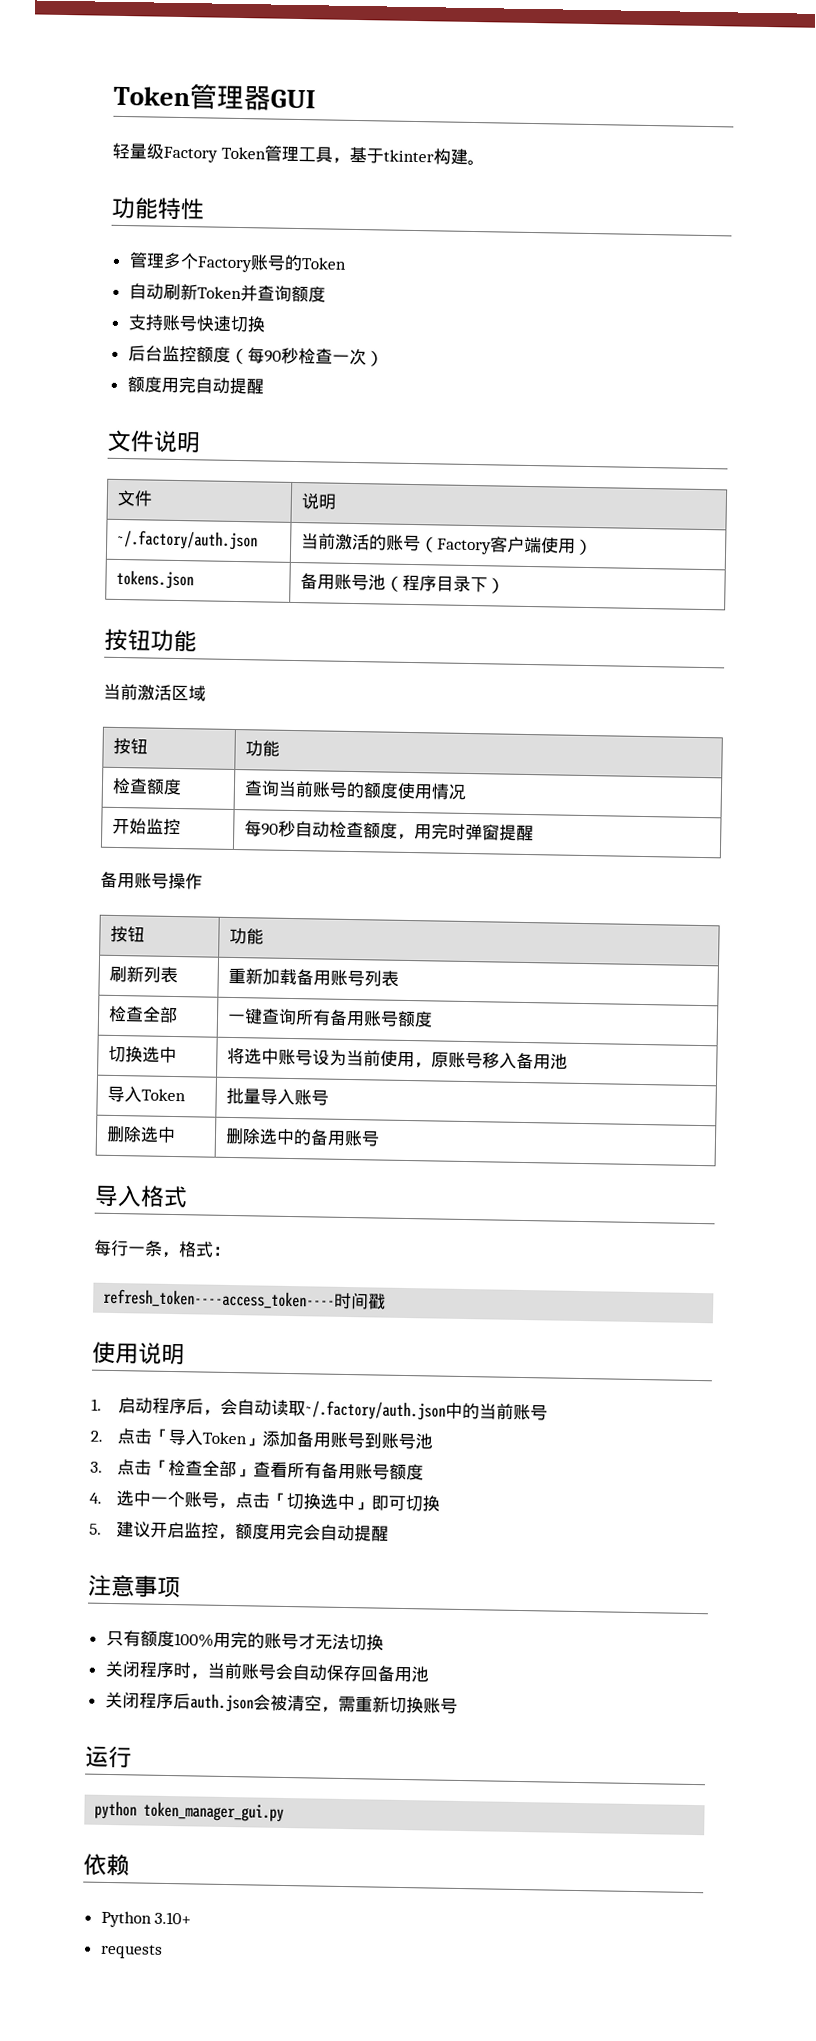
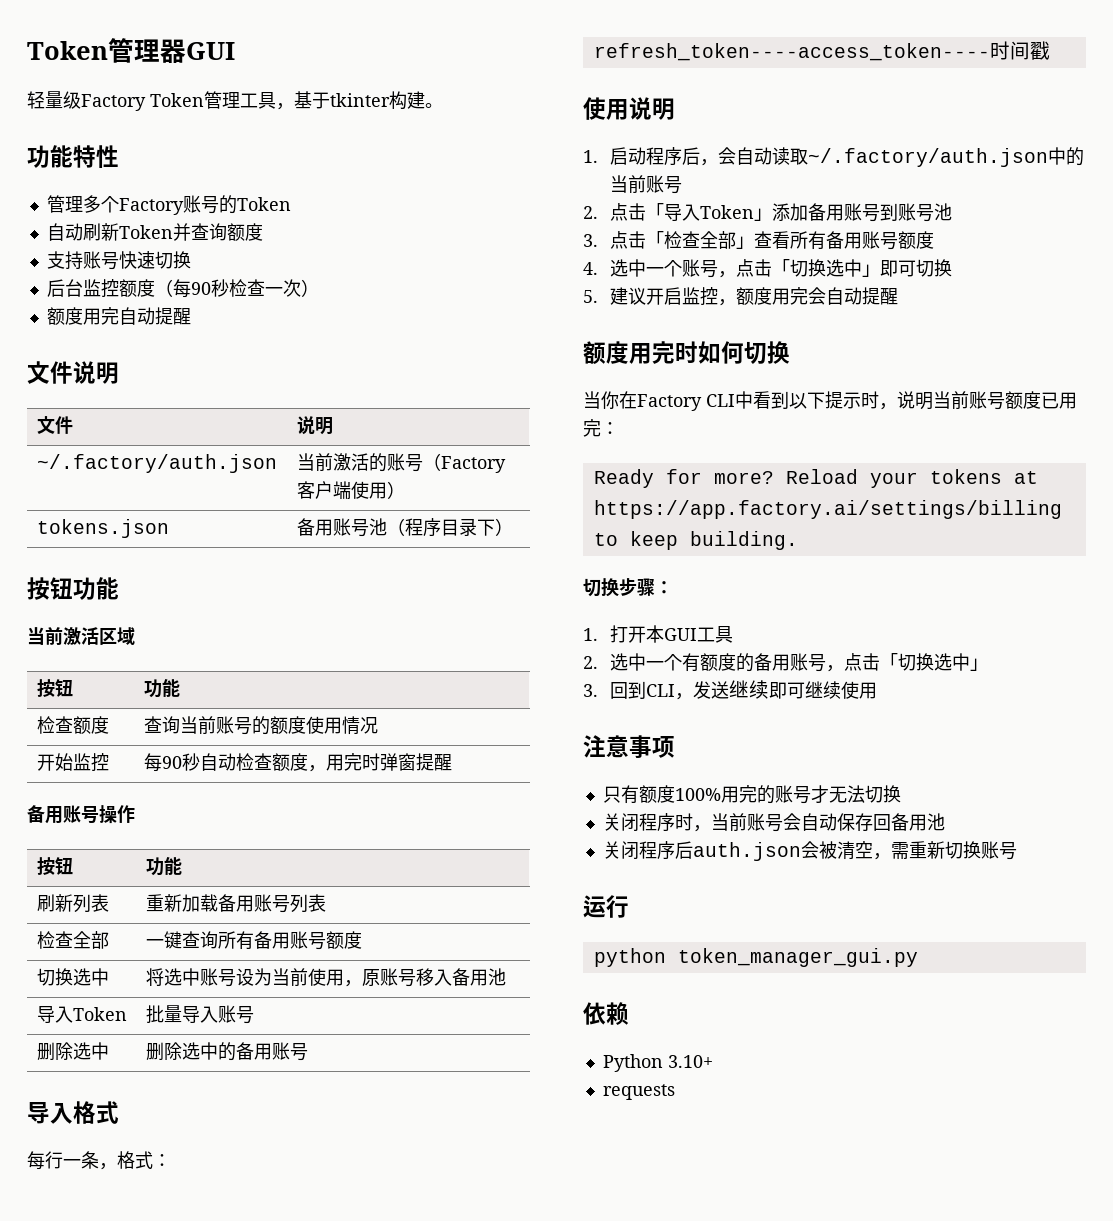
+ 额度用完时如何切换
+ 当你在Factory CLI中看到以下提示时，说明当前账号额度已用完：
+ Ready for more? Reload your tokens at https://app.factory.ai/settings/billing to keep building.
+ 切换步骤：
+ 1.打开本GUI工具
+ 2.选中一个有额度的备用账号，点击「切换选中」
+ 3.回到CLI，发送继续即可继续使用

